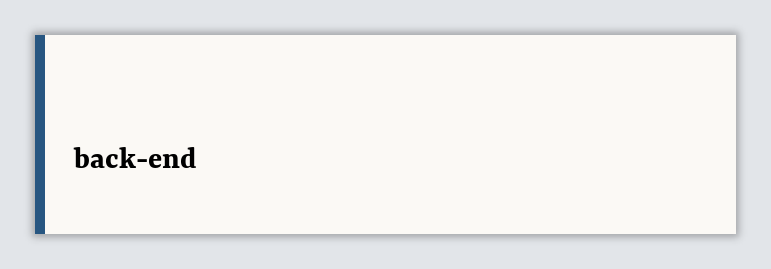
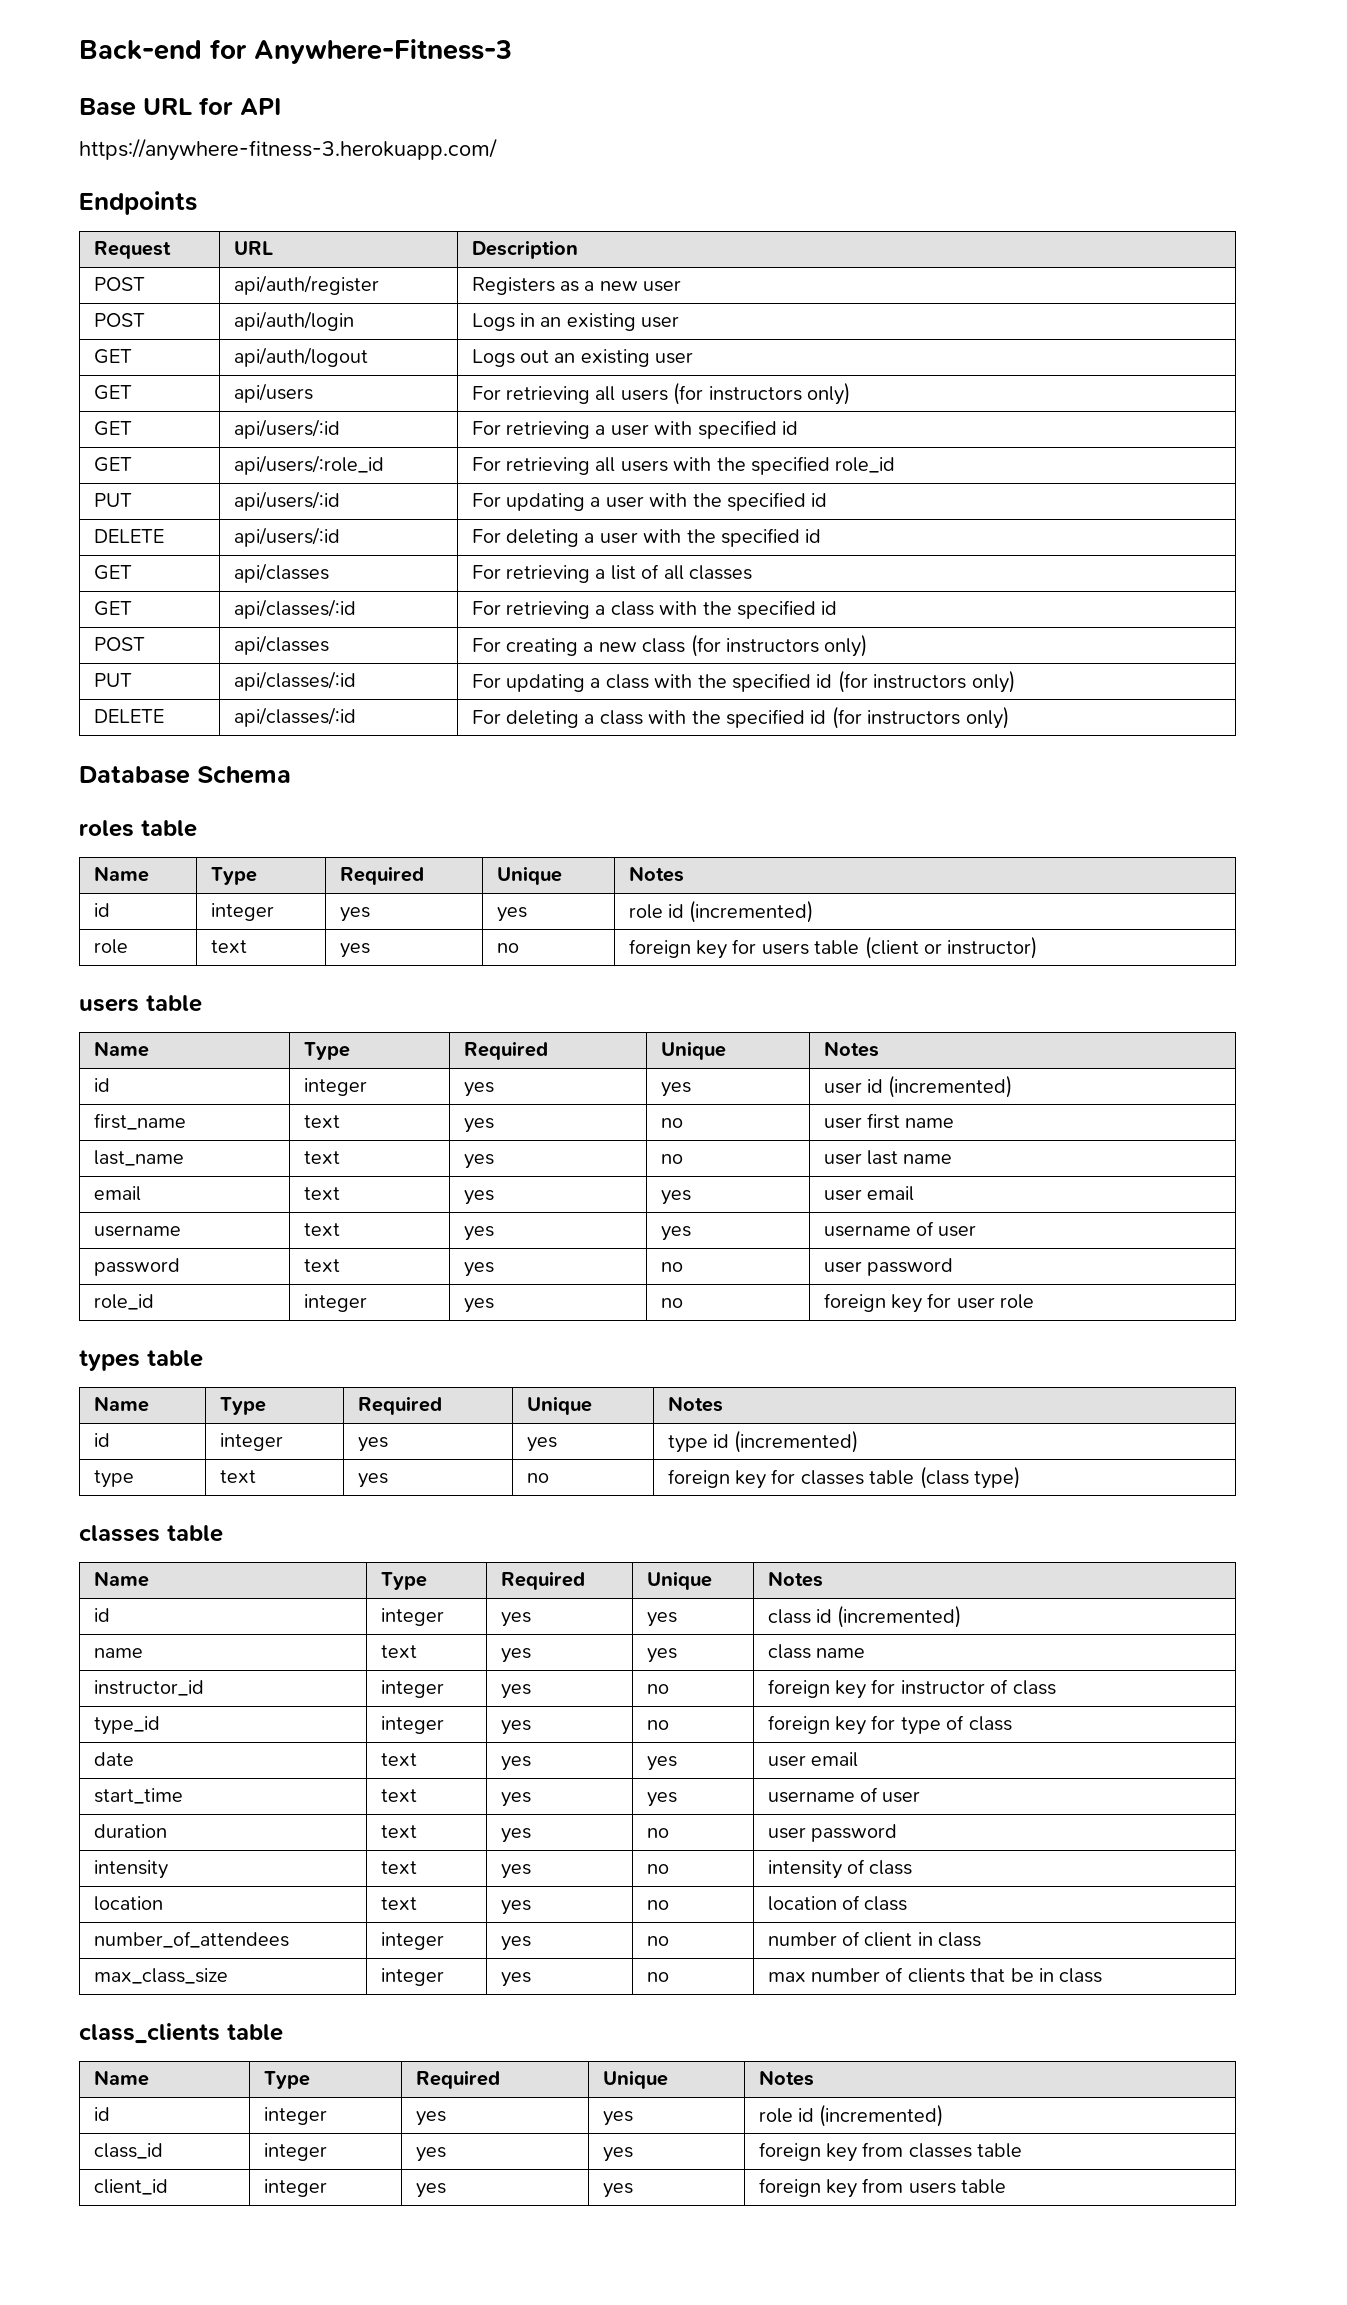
- back-end
+ Back-end for Anywhere-Fitness-3
+ Base URL for API
+ https://anywhere-fitness-3.herokuapp.com/
+ Endpoints
+ Request | URL | Description
+ POST | api/auth/register | Registers as a new user
+ POST | api/auth/login | Logs in an existing user
+ GET | api/auth/logout | Logs out an existing user
+ GET | api/users | For retrieving all users (for instructors only)
+ GET | api/users/:id | For retrieving a user with specified id
+ GET | api/users/:role_id | For retrieving all users with the specified role_id
+ PUT | api/users/:id | For updating a user with the specified id
+ DELETE | api/users/:id | For deleting a user with the specified id
+ GET | api/classes | For retrieving a list of all classes
+ GET | api/classes/:id | For retrieving a class with the specified id
+ POST | api/classes | For creating a new class (for instructors only)
+ PUT | api/classes/:id | For updating a class with the specified id (for instructors only)
+ DELETE | api/classes/:id | For deleting a class with the specified id (for instructors only)
+ Database Schema
+ roles table
+ Name | Type | Required | Unique | Notes
+ id | integer | yes | yes | role id (incremented)
+ role | text | yes | no | foreign key for users table (client or instructor)
+ users table
+ Name | Type | Required | Unique | Notes
+ id | integer | yes | yes | user id (incremented)
+ first_name | text | yes | no | user first name
+ last_name | text | yes | no | user last name
+ email | text | yes | yes | user email
+ username | text | yes | yes | username of user
+ password | text | yes | no | user password
+ role_id | integer | yes | no | foreign key for user role
+ types table
+ Name | Type | Required | Unique | Notes
+ id | integer | yes | yes | type id (incremented)
+ type | text | yes | no | foreign key for classes table (class type)
+ classes table
+ Name | Type | Required | Unique | Notes
+ id | integer | yes | yes | class id (incremented)
+ name | text | yes | yes | class name
+ instructor_id | integer | yes | no | foreign key for instructor of class
+ type_id | integer | yes | no | foreign key for type of class
+ date | text | yes | yes | user email
+ start_time | text | yes | yes | username of user
+ duration | text | yes | no | user password
+ intensity | text | yes | no | intensity of class
+ location | text | yes | no | location of class
+ number_of_attendees | integer | yes | no | number of client in class
+ max_class_size | integer | yes | no | max number of clients that be in class
+ class_clients table
+ Name | Type | Required | Unique | Notes
+ id | integer | yes | yes | role id (incremented)
+ class_id | integer | yes | yes | foreign key from classes table
+ client_id | integer | yes | yes | foreign key from users table

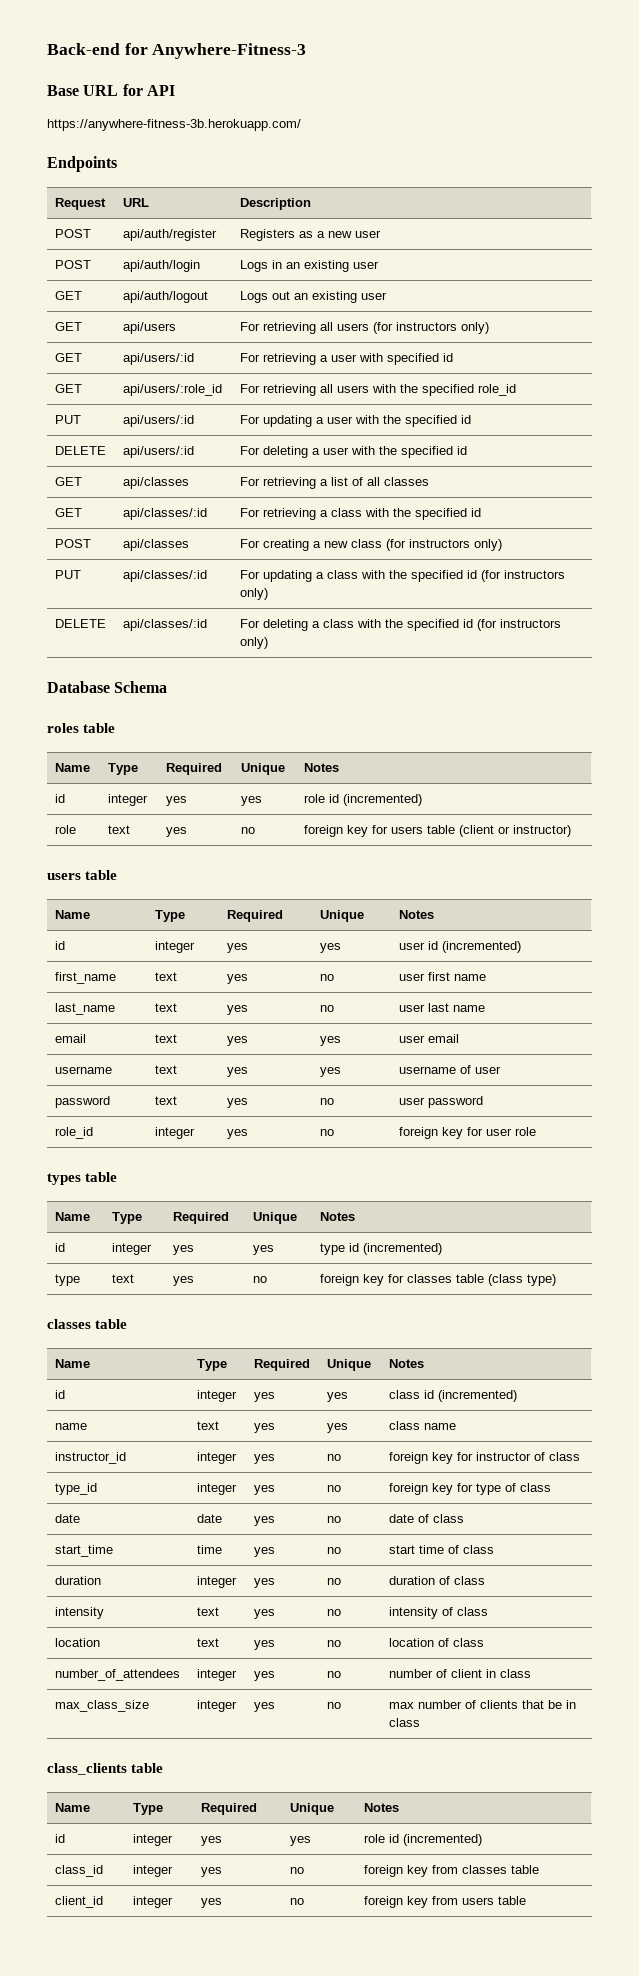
- https://anywhere-fitness-3.herokuapp.com/
+ https://anywhere-fitness-3b.herokuapp.com/
- date | text | yes | yes | user email
- start_time | text | yes | yes | username of user
- duration | text | yes | no | user password
+ date | date | yes | no | date of class
+ start_time | time | yes | no | start time of class
+ duration | integer | yes | no | duration of class
- class_id | integer | yes | yes | foreign key from classes table
+ class_id | integer | yes | no | foreign key from classes table
- client_id | integer | yes | yes | foreign key from users table
+ client_id | integer | yes | no | foreign key from users table

